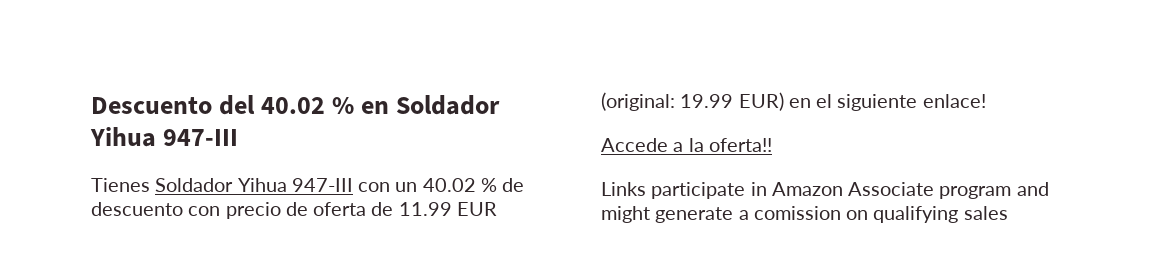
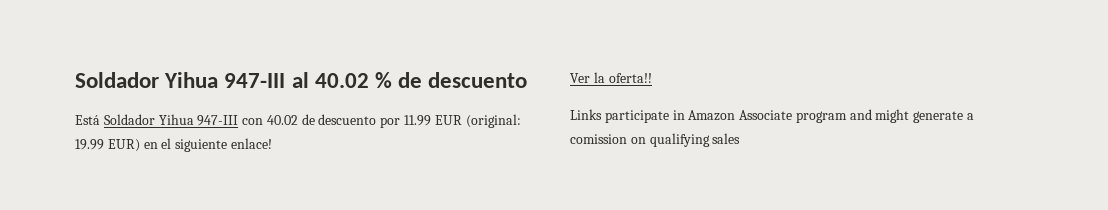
- Descuento del 40.02 % en Soldador Yihua 947-III
- Tienes Soldador Yihua 947-III con un 40.02 % de descuento con precio de oferta de 11.99 EUR (original: 19.99 EUR) en el siguiente enlace!
+ Soldador Yihua 947-III al 40.02 % de descuento
+ Está Soldador Yihua 947-III con 40.02 de descuento por 11.99 EUR (original: 19.99 EUR) en el siguiente enlace!
- Accede a la oferta!!
+ Ver la oferta!!

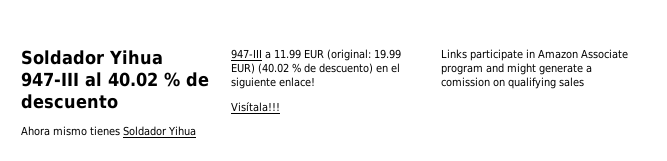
- Está Soldador Yihua 947-III con 40.02 de descuento por 11.99 EUR (original: 19.99 EUR) en el siguiente enlace!
+ Ahora mismo tienes Soldador Yihua 947-III a 11.99 EUR (original: 19.99 EUR) (40.02 % de descuento) en el siguiente enlace!
- Ver la oferta!!
+ Visítala!!!

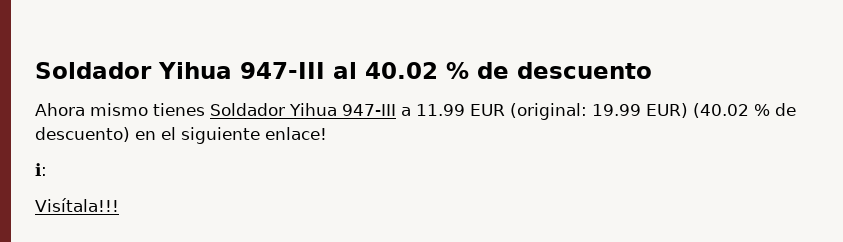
+ ℹ:
- Links participate in Amazon Associate program and might generate a comission on qualifying sales

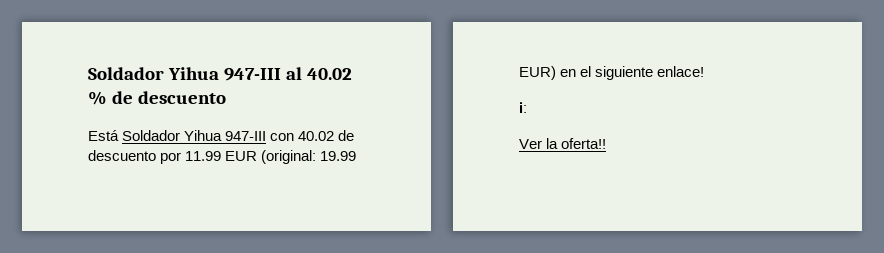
- Ahora mismo tienes Soldador Yihua 947-III a 11.99 EUR (original: 19.99 EUR) (40.02 % de descuento) en el siguiente enlace!
+ Está Soldador Yihua 947-III con 40.02 de descuento por 11.99 EUR (original: 19.99 EUR) en el siguiente enlace!
- Visítala!!!
+ Ver la oferta!!

